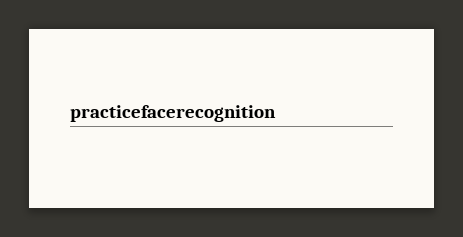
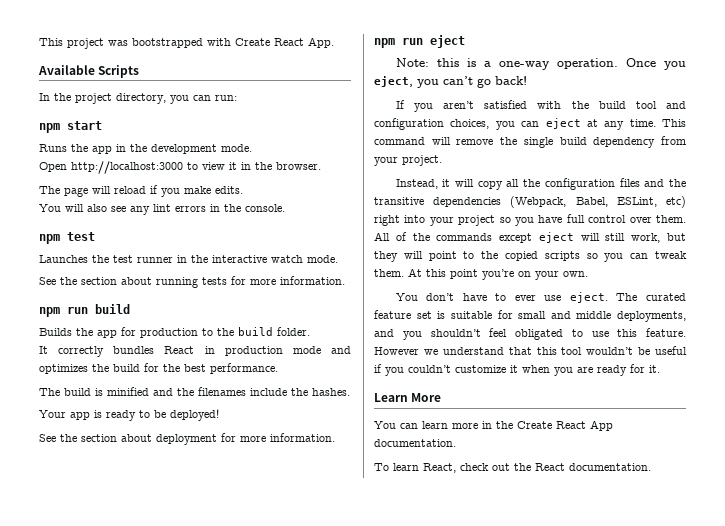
- practicefacerecognition
+ This project was bootstrapped with Create React App.
+ Available Scripts
+ In the project directory, you can run:
+ npm start
+ Runs the app in the development mode.
+ Open http://localhost:3000 to view it in the browser.
+ The page will reload if you make edits.
+ You will also see any lint errors in the console.
+ npm test
+ Launches the test runner in the interactive watch mode.
+ See the section about running tests for more information.
+ npm run build
+ Builds the app for production to the build folder.
+ It correctly bundles React in production mode and optimizes the build for the best performance.
+ The build is minified and the filenames include the hashes.
+ Your app is ready to be deployed!
+ See the section about deployment for more information.
+ npm run eject
+ Note: this is a one-way operation. Once you eject, you can’t go back!
+ If you aren’t satisfied with the build tool and configuration choices, you can eject at any time. This command will remove the single build dependency from your project.
+ Instead, it will copy all the configuration files and the transitive dependencies (Webpack, Babel, ESLint, etc) right into your project so you have full control over them. All of the commands except eject will still work, but they will point to the copied scripts so you can tweak them. At this point you’re on your own.
+ You don’t have to ever use eject. The curated feature set is suitable for small and middle deployments, and you shouldn’t feel obligated to use this feature. However we understand that this tool wouldn’t be useful if you couldn’t customize it when you are ready for it.
+ Learn More
+ You can learn more in the Create React App documentation.
+ To learn React, check out the React documentation.

